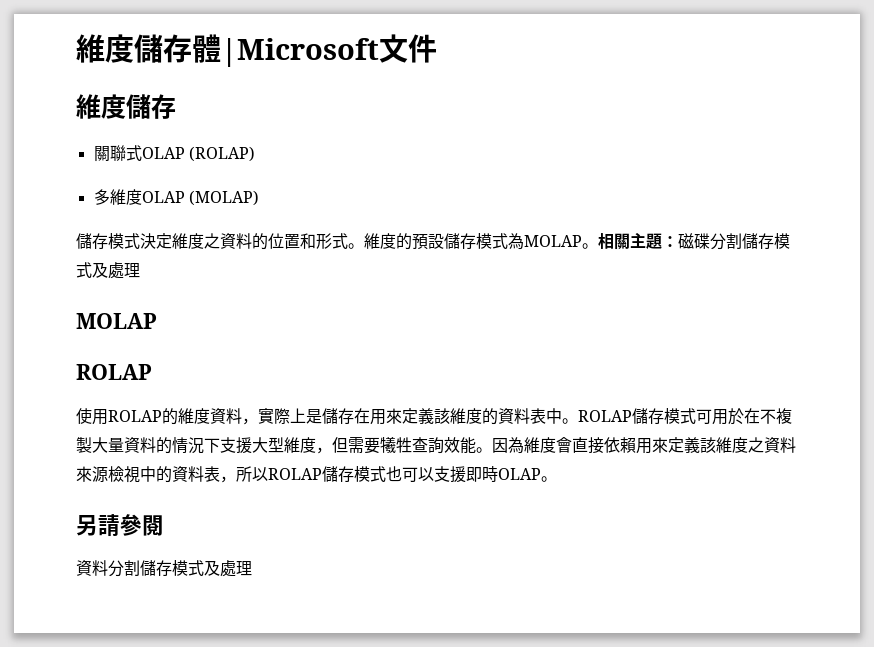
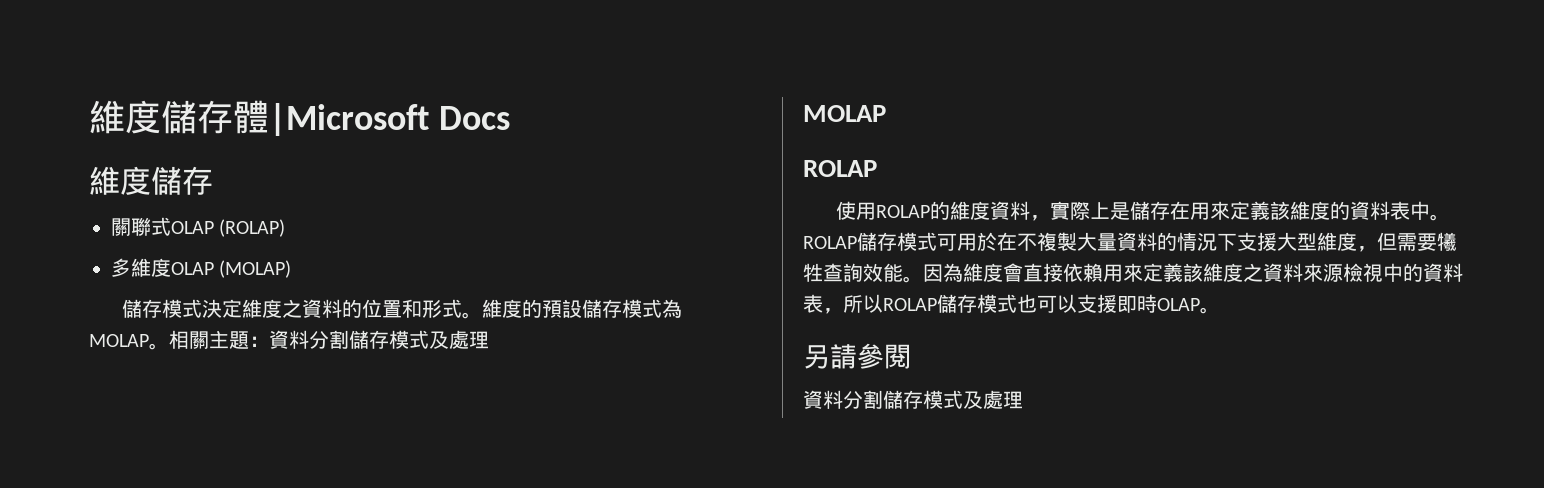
- 維度儲存體|Microsoft文件
+ 維度儲存體|Microsoft Docs
- 相關主題：磁碟分割儲存模式及處理
+ 相關主題：資料分割儲存模式及處理

